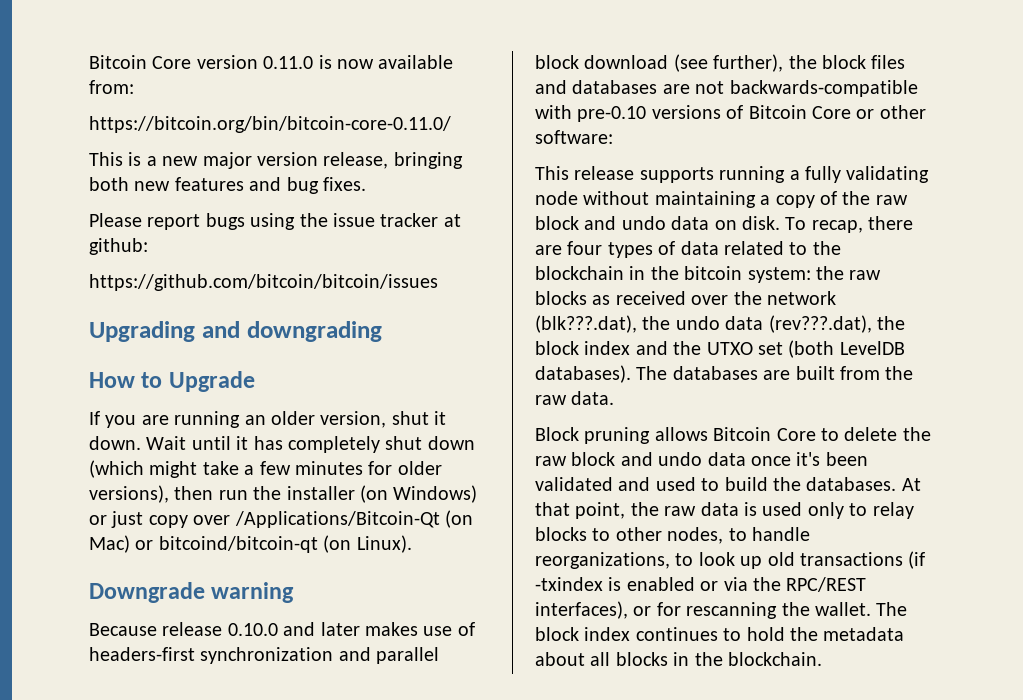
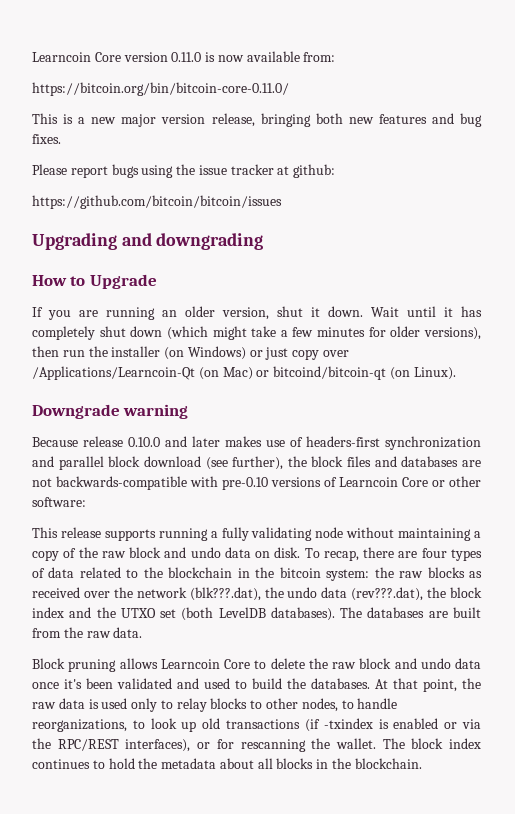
- Bitcoin Core version 0.11.0 is now available from:
+ Learncoin Core version 0.11.0 is now available from:
- Wait until it has completely shut down (which might take a few minutes for older versions), then run the installer (on Windows) or just copy over /Applications/Bitcoin-Qt (on Mac) or bitcoind/bitcoin-qt (on Linux).
+ Wait until it has completely shut down (which might take a few minutes for older versions), then run the installer (on Windows) or just copy over /Applications/Learncoin-Qt (on Mac) or bitcoind/bitcoin-qt (on Linux).
- Because release 0.10.0 and later makes use of headers-first synchronization and parallel block download (see further), the block files and databases are not backwards-compatible with pre-0.10 versions of Bitcoin Core or other software:
+ Because release 0.10.0 and later makes use of headers-first synchronization and parallel block download (see further), the block files and databases are not backwards-compatible with pre-0.10 versions of Learncoin Core or other software:
- Block pruning allows Bitcoin Core to delete the raw block and undo data once it's been validated and used to build the databases.
+ Block pruning allows Learncoin Core to delete the raw block and undo data once it's been validated and used to build the databases.

